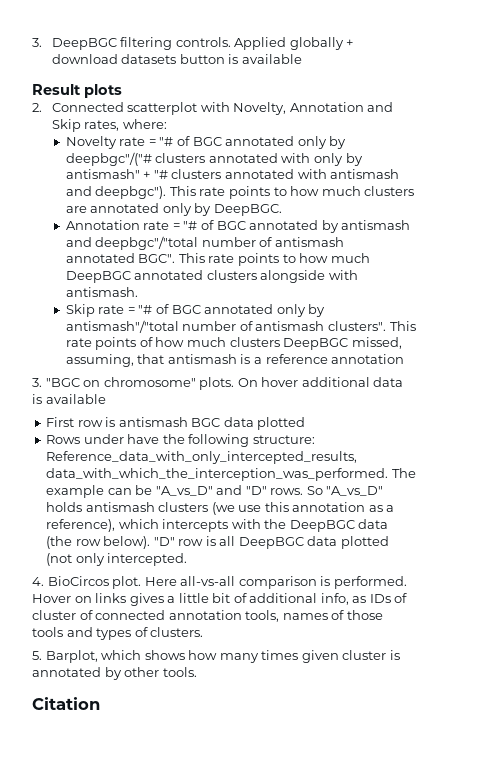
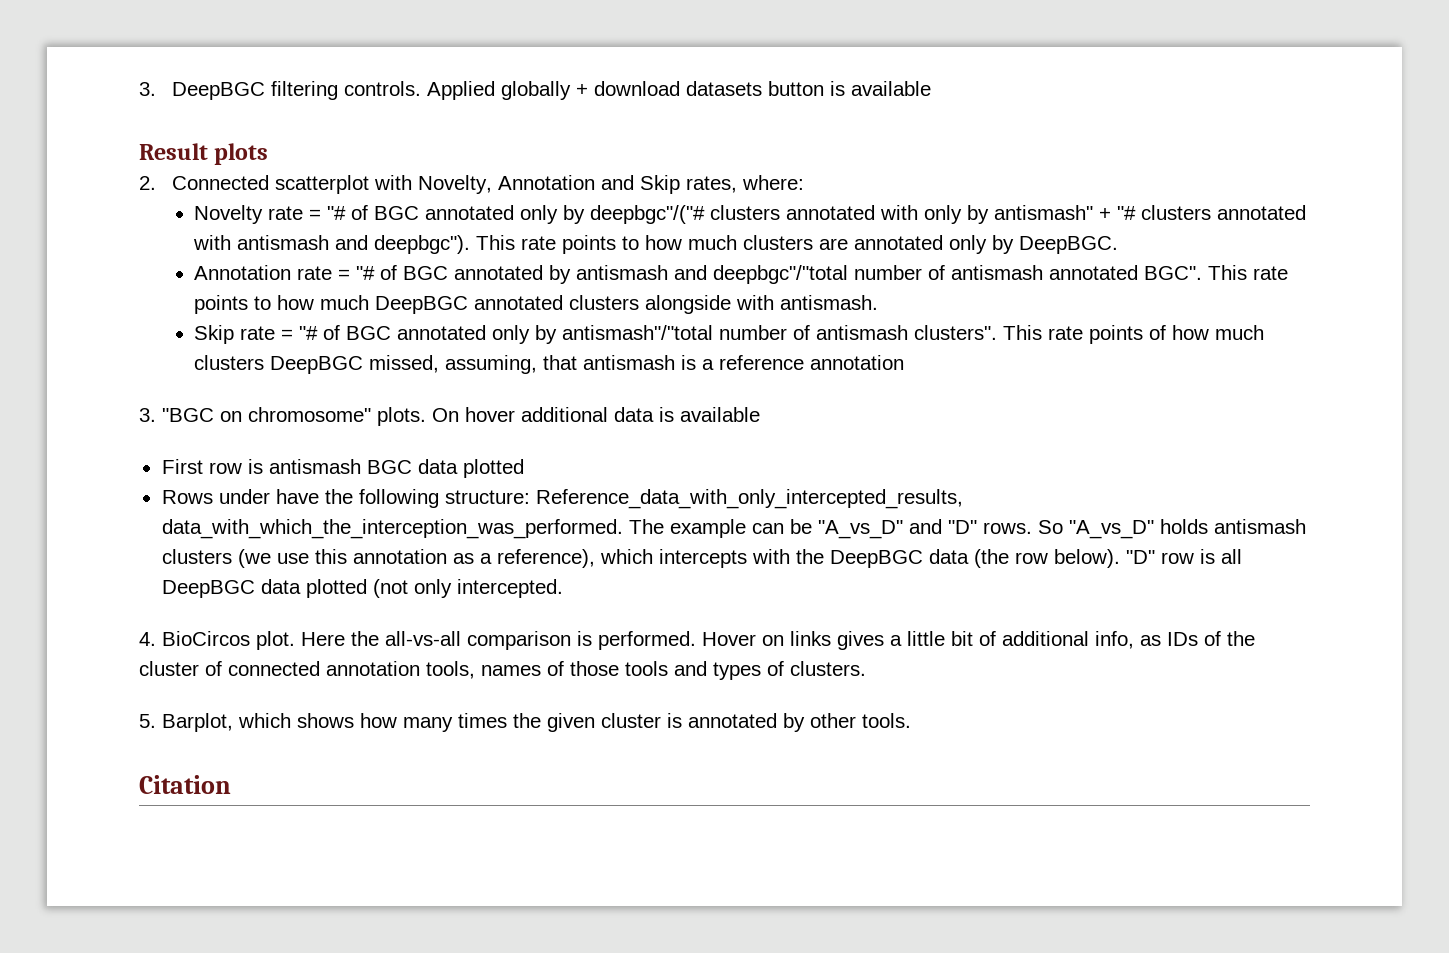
- Here all-vs-all comparison is performed.
+ Here the all-vs-all comparison is performed.
- Hover on links gives a little bit of additional info, as IDs of cluster of connected annotation tools, names of those tools and types of clusters.
+ Hover on links gives a little bit of additional info, as IDs of the cluster of connected annotation tools, names of those tools and types of clusters.
- 5. Barplot, which shows how many times given cluster is annotated by other tools.
+ 5. Barplot, which shows how many times the given cluster is annotated by other tools.

